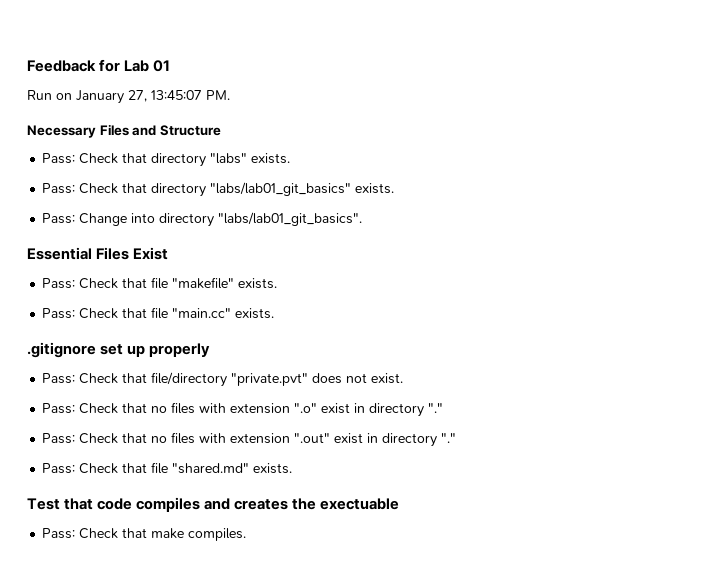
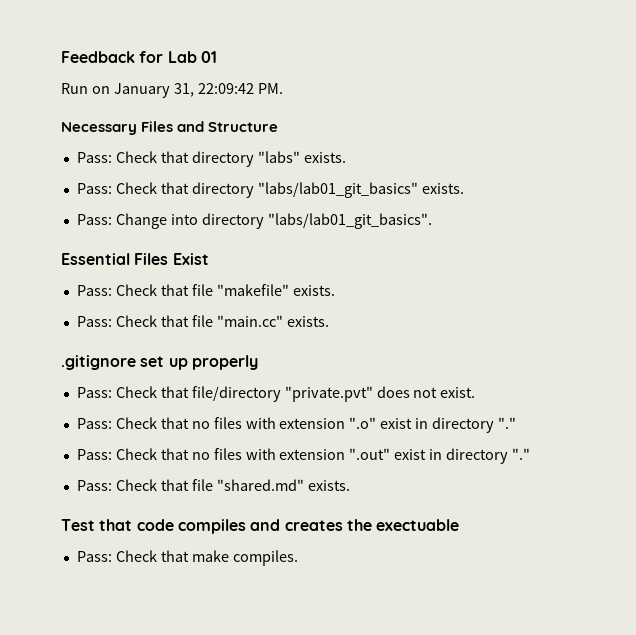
- Run on January 27, 13:45:07 PM.
+ Run on January 31, 22:09:42 PM.

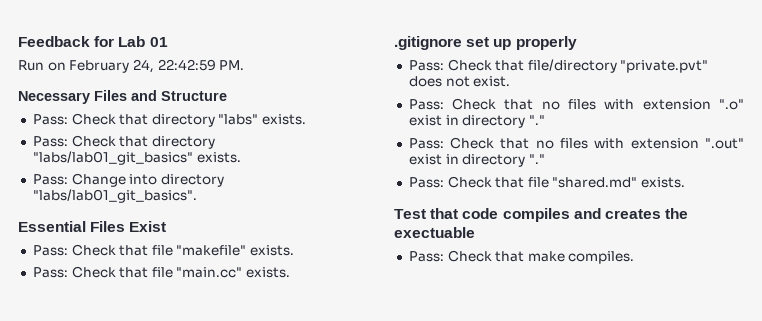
- Run on January 31, 22:09:42 PM.
+ Run on February 24, 22:42:59 PM.

